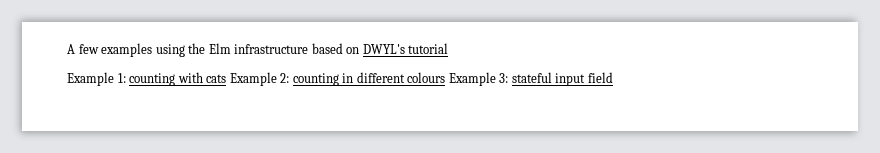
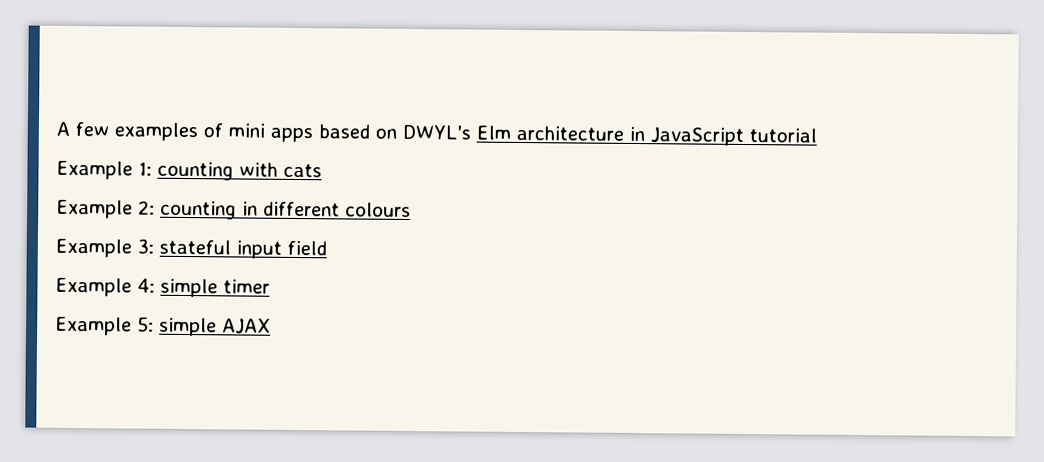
- A few examples using the Elm infrastructure based on DWYL's tutorial
+ A few examples of mini apps based on DWYL's Elm architecture in JavaScript tutorial
- Example 1: counting with cats Example 2: counting in different colours Example 3: stateful input field
+ Example 1: counting with cats
+ Example 2: counting in different colours
+ Example 3: stateful input field
+ Example 4: simple timer
+ Example 5: simple AJAX

